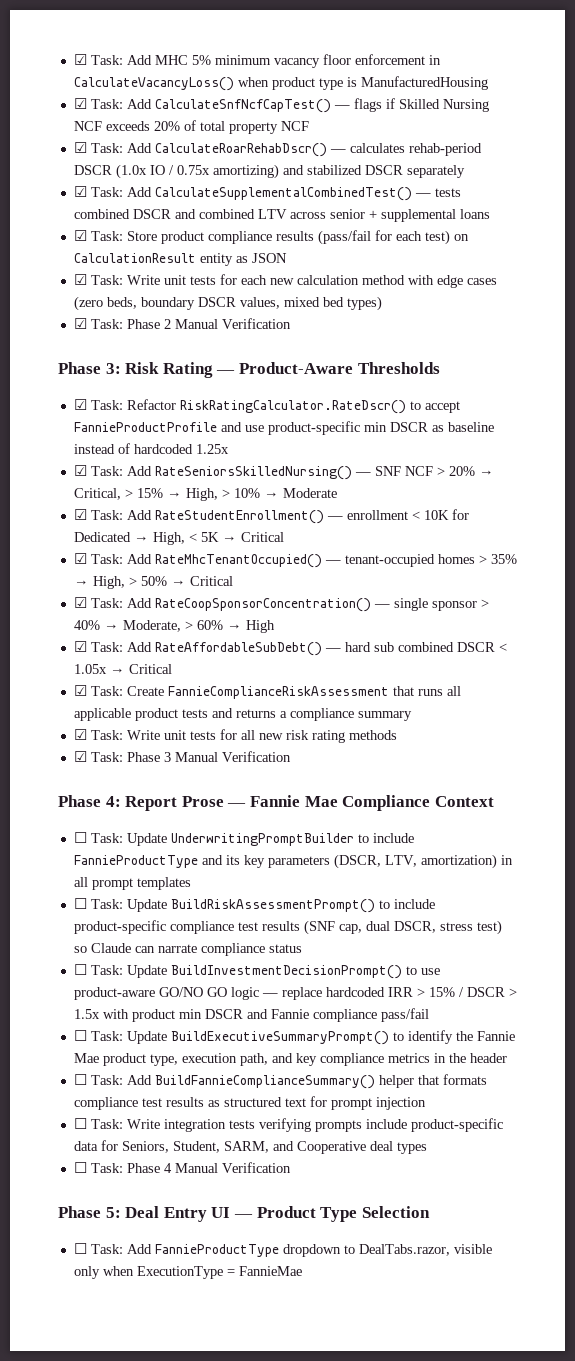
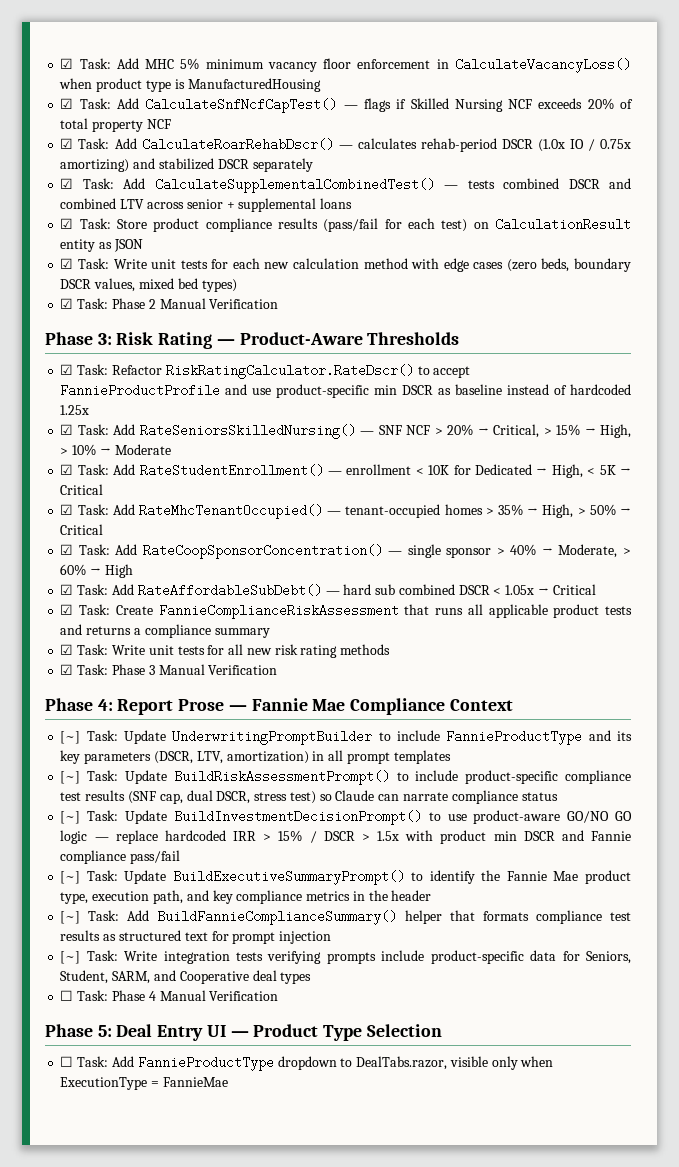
- ☐ Task: Update UnderwritingPromptBuilder to include FannieProductType and its key parameters (DSCR, LTV, amortization) in all prompt templates
+ [~] Task: Update UnderwritingPromptBuilder to include FannieProductType and its key parameters (DSCR, LTV, amortization) in all prompt templates
- ☐ Task: Update BuildRiskAssessmentPrompt() to include product-specific compliance test results (SNF cap, dual DSCR, stress test) so Claude can narrate compliance status
+ [~] Task: Update BuildRiskAssessmentPrompt() to include product-specific compliance test results (SNF cap, dual DSCR, stress test) so Claude can narrate compliance status
- ☐ Task: Update BuildInvestmentDecisionPrompt() to use product-aware GO/NO GO logic — replace hardcoded IRR > 15% / DSCR > 1.5x with product min DSCR and Fannie compliance pass/fail
+ [~] Task: Update BuildInvestmentDecisionPrompt() to use product-aware GO/NO GO logic — replace hardcoded IRR > 15% / DSCR > 1.5x with product min DSCR and Fannie compliance pass/fail
- ☐ Task: Update BuildExecutiveSummaryPrompt() to identify the Fannie Mae product type, execution path, and key compliance metrics in the header
+ [~] Task: Update BuildExecutiveSummaryPrompt() to identify the Fannie Mae product type, execution path, and key compliance metrics in the header
- ☐ Task: Add BuildFannieComplianceSummary() helper that formats compliance test results as structured text for prompt injection
+ [~] Task: Add BuildFannieComplianceSummary() helper that formats compliance test results as structured text for prompt injection
- ☐ Task: Write integration tests verifying prompts include product-specific data for Seniors, Student, SARM, and Cooperative deal types
+ [~] Task: Write integration tests verifying prompts include product-specific data for Seniors, Student, SARM, and Cooperative deal types

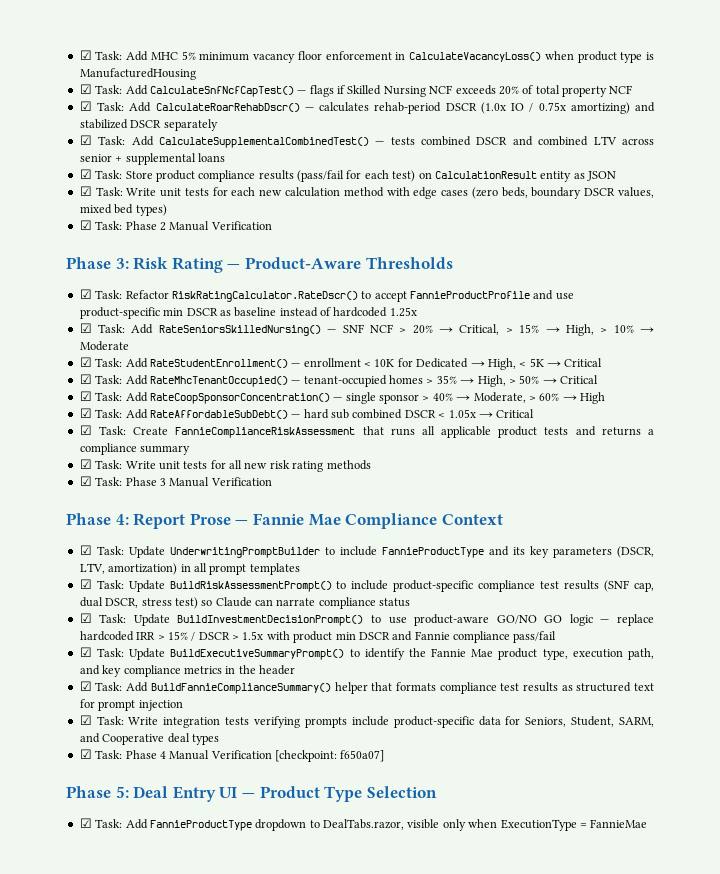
- [~] Task: Update UnderwritingPromptBuilder to include FannieProductType and its key parameters (DSCR, LTV, amortization) in all prompt templates
+ ☑ Task: Update UnderwritingPromptBuilder to include FannieProductType and its key parameters (DSCR, LTV, amortization) in all prompt templates
- [~] Task: Update BuildRiskAssessmentPrompt() to include product-specific compliance test results (SNF cap, dual DSCR, stress test) so Claude can narrate compliance status
+ ☑ Task: Update BuildRiskAssessmentPrompt() to include product-specific compliance test results (SNF cap, dual DSCR, stress test) so Claude can narrate compliance status
- [~] Task: Update BuildInvestmentDecisionPrompt() to use product-aware GO/NO GO logic — replace hardcoded IRR > 15% / DSCR > 1.5x with product min DSCR and Fannie compliance pass/fail
+ ☑ Task: Update BuildInvestmentDecisionPrompt() to use product-aware GO/NO GO logic — replace hardcoded IRR > 15% / DSCR > 1.5x with product min DSCR and Fannie compliance pass/fail
- [~] Task: Update BuildExecutiveSummaryPrompt() to identify the Fannie Mae product type, execution path, and key compliance metrics in the header
+ ☑ Task: Update BuildExecutiveSummaryPrompt() to identify the Fannie Mae product type, execution path, and key compliance metrics in the header
- [~] Task: Add BuildFannieComplianceSummary() helper that formats compliance test results as structured text for prompt injection
+ ☑ Task: Add BuildFannieComplianceSummary() helper that formats compliance test results as structured text for prompt injection
- [~] Task: Write integration tests verifying prompts include product-specific data for Seniors, Student, SARM, and Cooperative deal types
+ ☑ Task: Write integration tests verifying prompts include product-specific data for Seniors, Student, SARM, and Cooperative deal types
- ☐ Task: Phase 4 Manual Verification
+ ☑ Task: Phase 4 Manual Verification [checkpoint: f650a07]
- ☐ Task: Add FannieProductType dropdown to DealTabs.razor, visible only when ExecutionType = FannieMae
+ ☑ Task: Add FannieProductType dropdown to DealTabs.razor, visible only when ExecutionType = FannieMae

